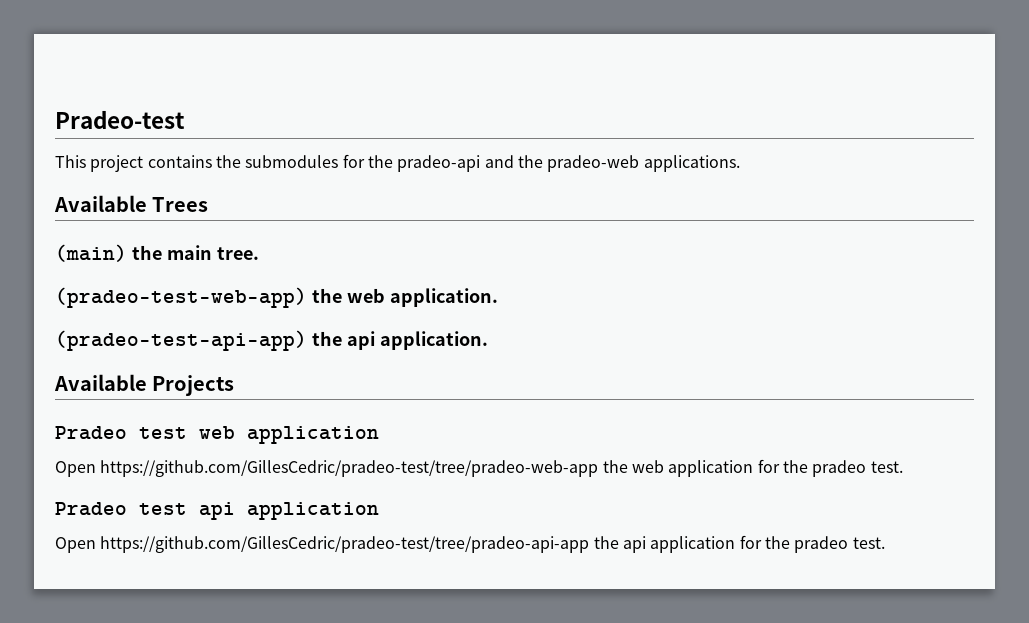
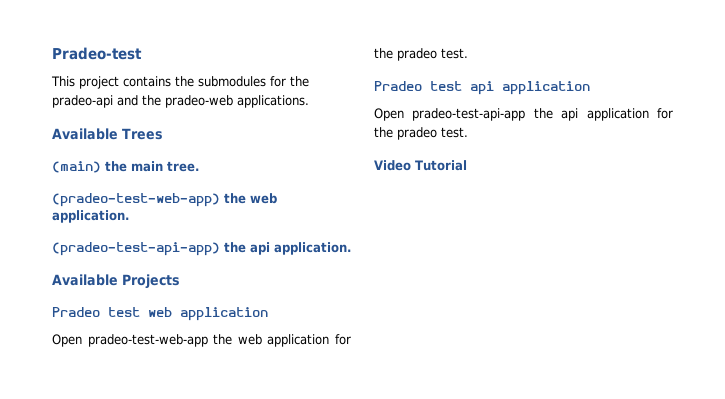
- Open https://github.com/GillesCedric/pradeo-test/tree/pradeo-web-app the web application for the pradeo test.
+ Open pradeo-test-web-app the web application for the pradeo test.
- Open https://github.com/GillesCedric/pradeo-test/tree/pradeo-api-app the api application for the pradeo test.
+ Open pradeo-test-api-app the api application for the pradeo test.
+ Video Tutorial

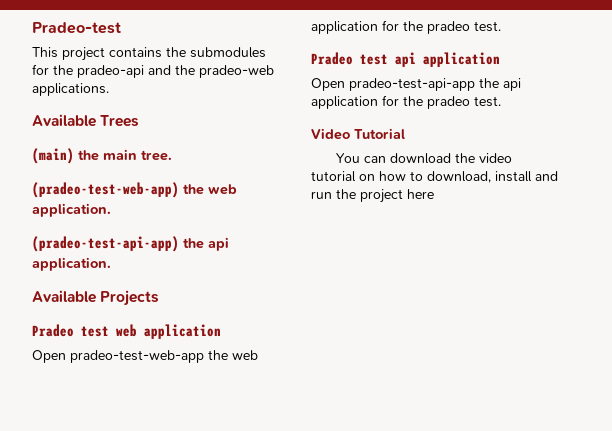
+ You can download the video tutorial on how to download, install and run the project here

